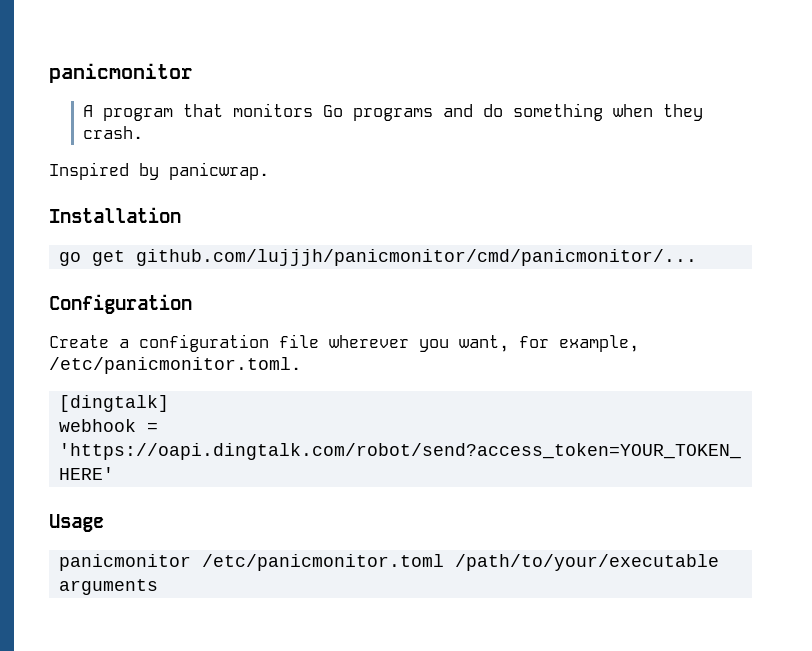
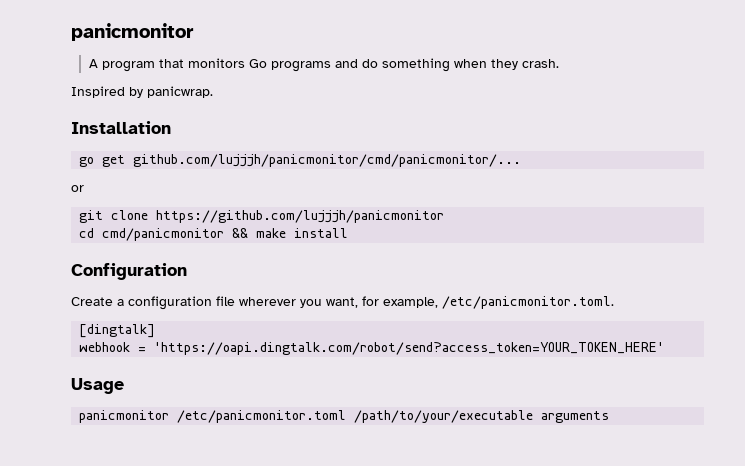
+ or
+ git clone https://github.com/lujjjh/panicmonitor
+ cd cmd/panicmonitor && make install

